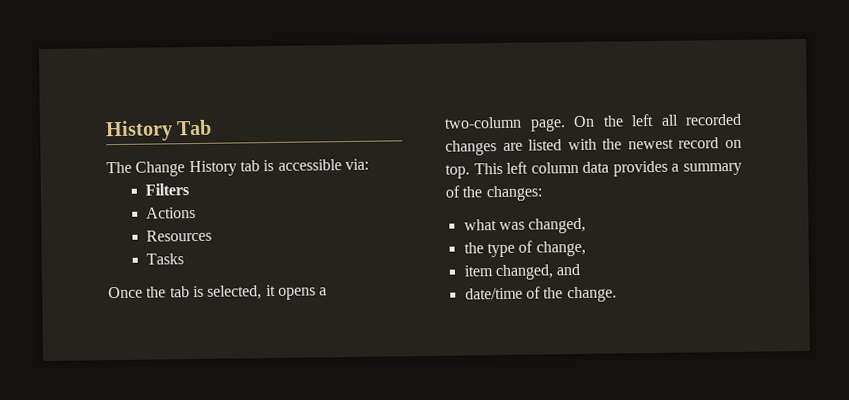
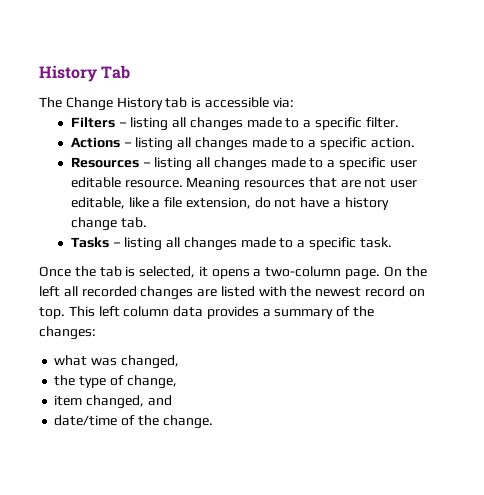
- Filters
- Actions
- Resources
- Tasks
+ Filters – listing all changes made to a specific filter.
+ Actions – listing all changes made to a specific action.
+ Resources – listing all changes made to a specific user editable resource. Meaning resources that are not user editable, like a file extension, do not have a history change tab.
+ Tasks – listing all changes made to a specific task.

